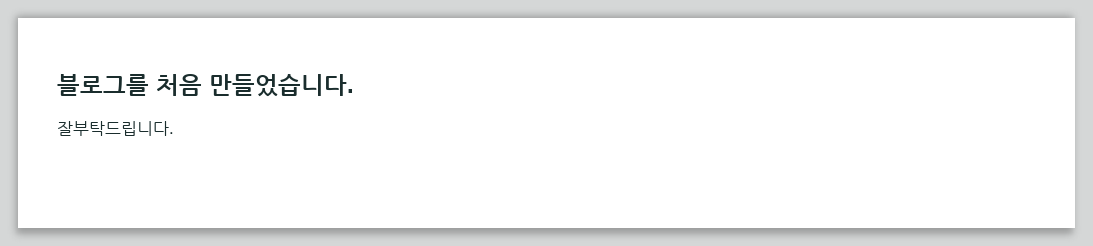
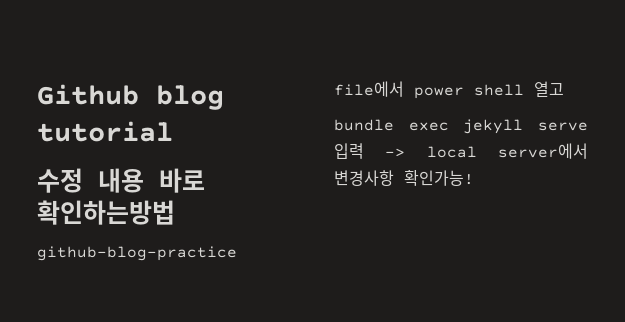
- 블로그를 처음 만들었습니다.
- 잘부탁드립니다.
+ Github blog tutorial
+ 수정 내용 바로 확인하는방법
+ github-blog-practice file에서 power shell 열고
+ bundle exec jekyll serve 입력 -> local server에서 변경사항 확인가능!

